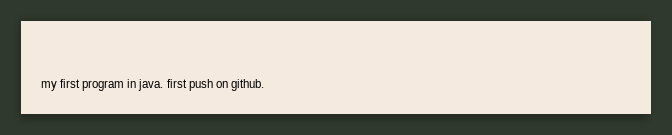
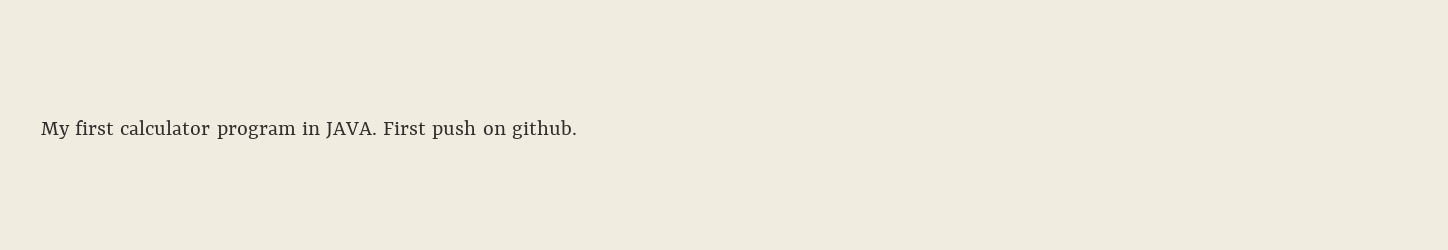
- my first program in java. first push on github.
+ My first calculator program in JAVA. First push on github.

